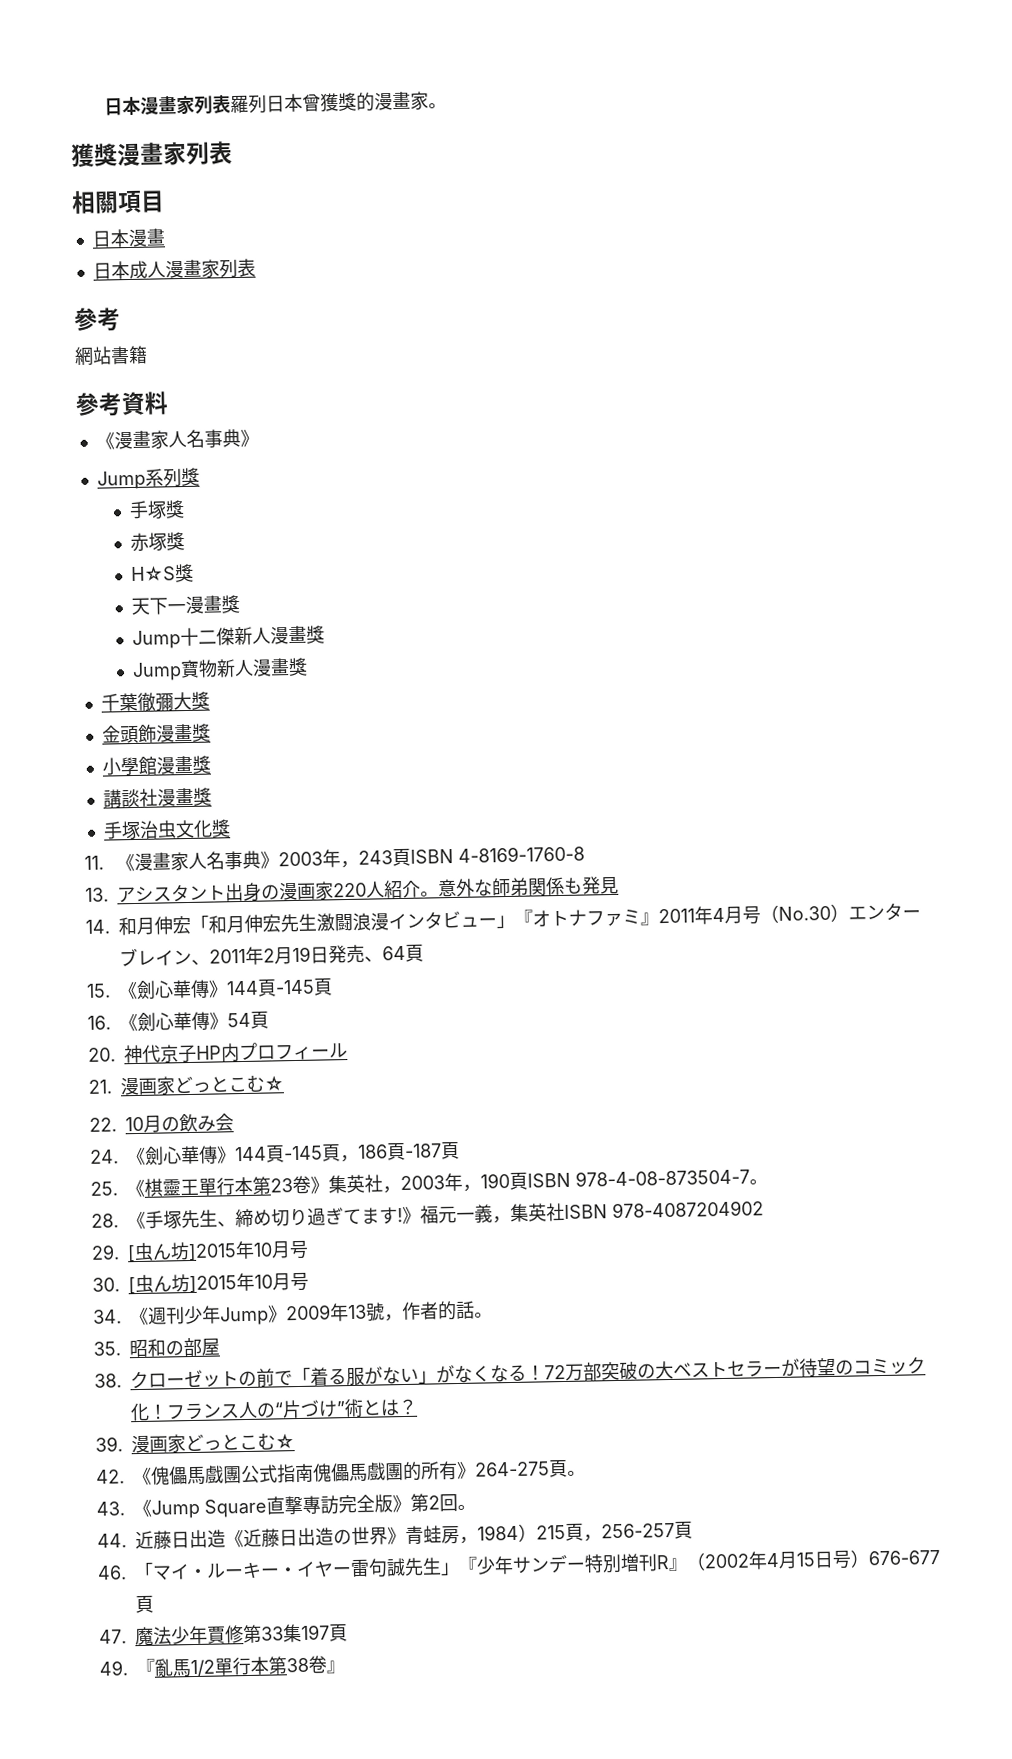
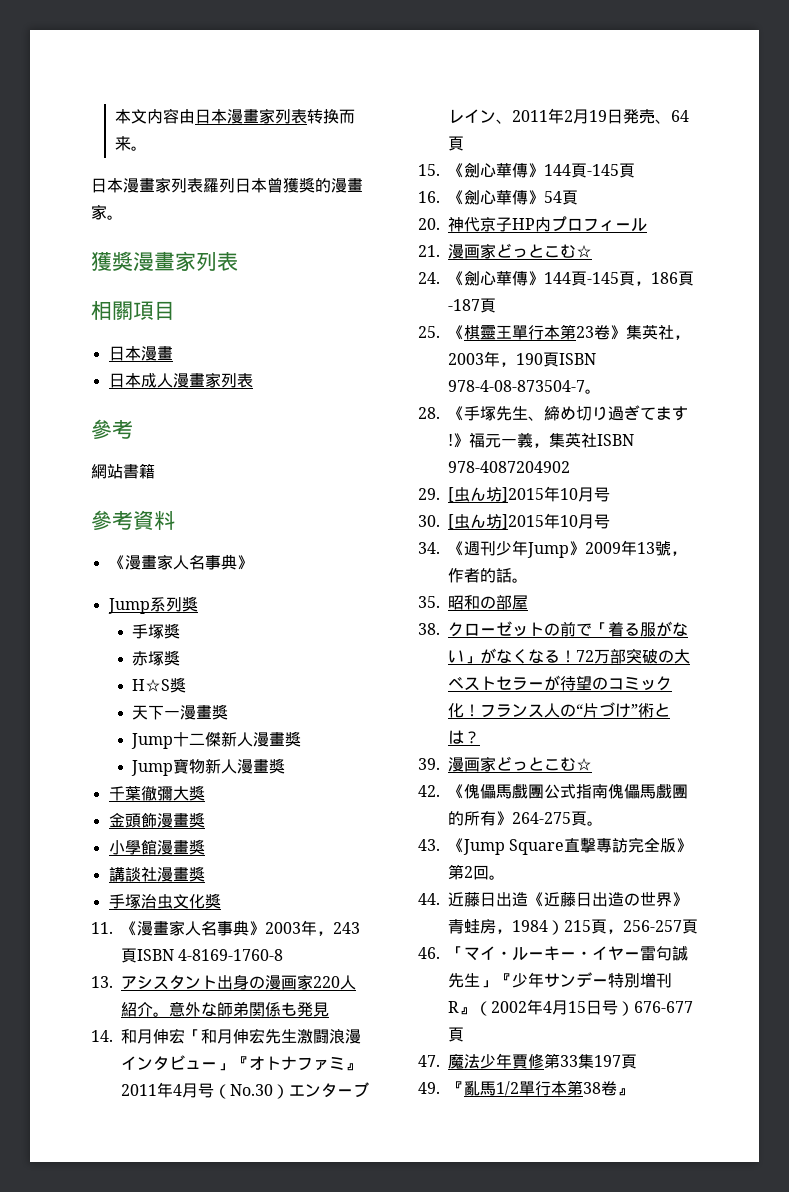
+ 本文内容由日本漫畫家列表转换而来。
- 22. 10月の飲み会

